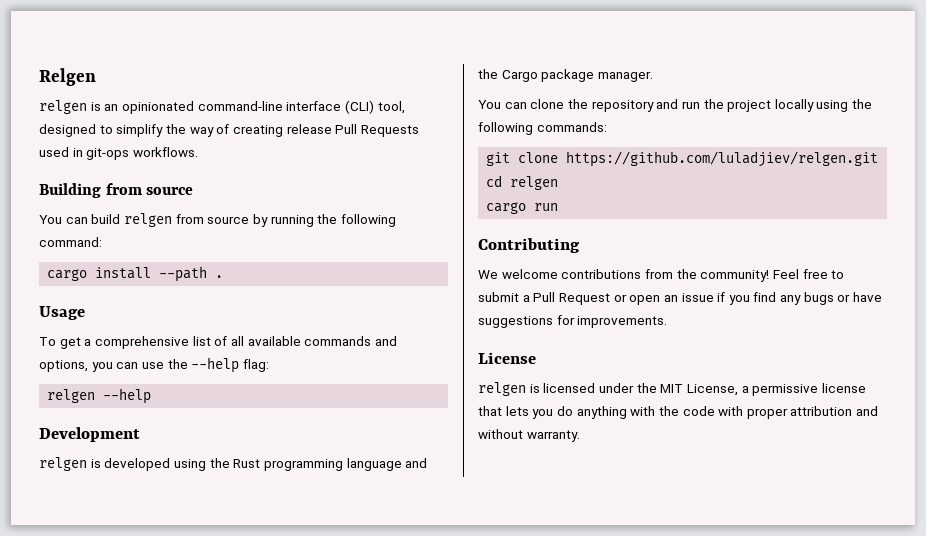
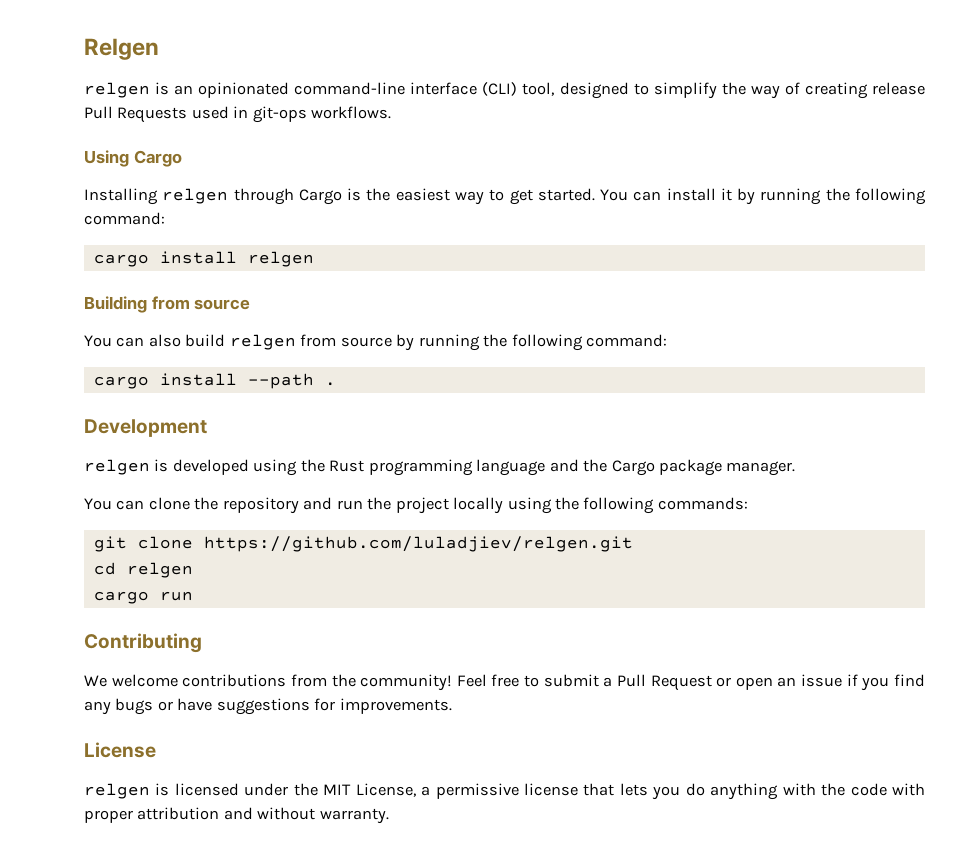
+ Using Cargo
+ Installing relgen through Cargo is the easiest way to get started. You can install it by running the following command:
+ cargo install relgen
- You can build relgen from source by running the following command:
+ You can also build relgen from source by running the following command:
- Usage
- To get a comprehensive list of all available commands and options, you can use the --help flag:
- relgen --help

